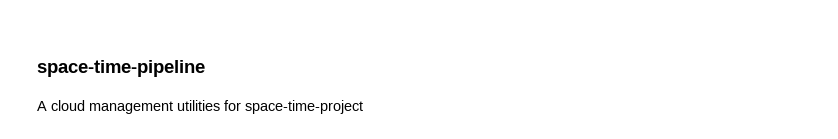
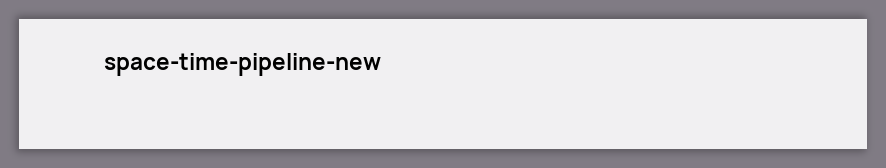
- space-time-pipeline
- A cloud management utilities for space-time-project
+ space-time-pipeline-new

